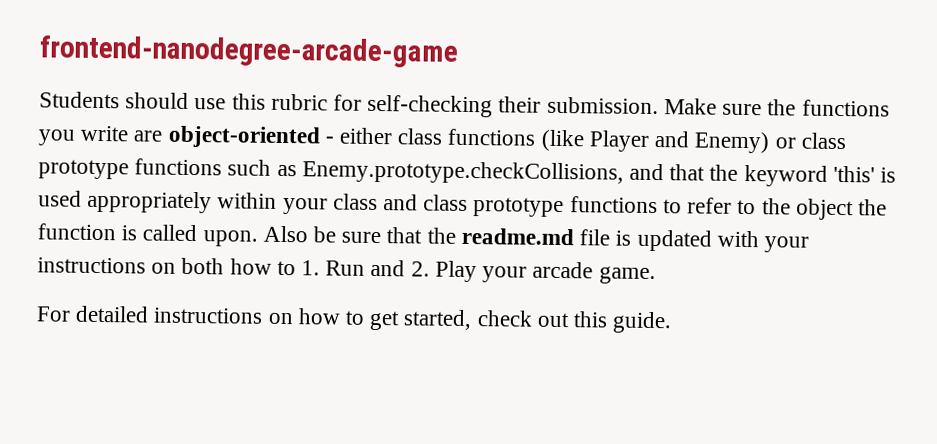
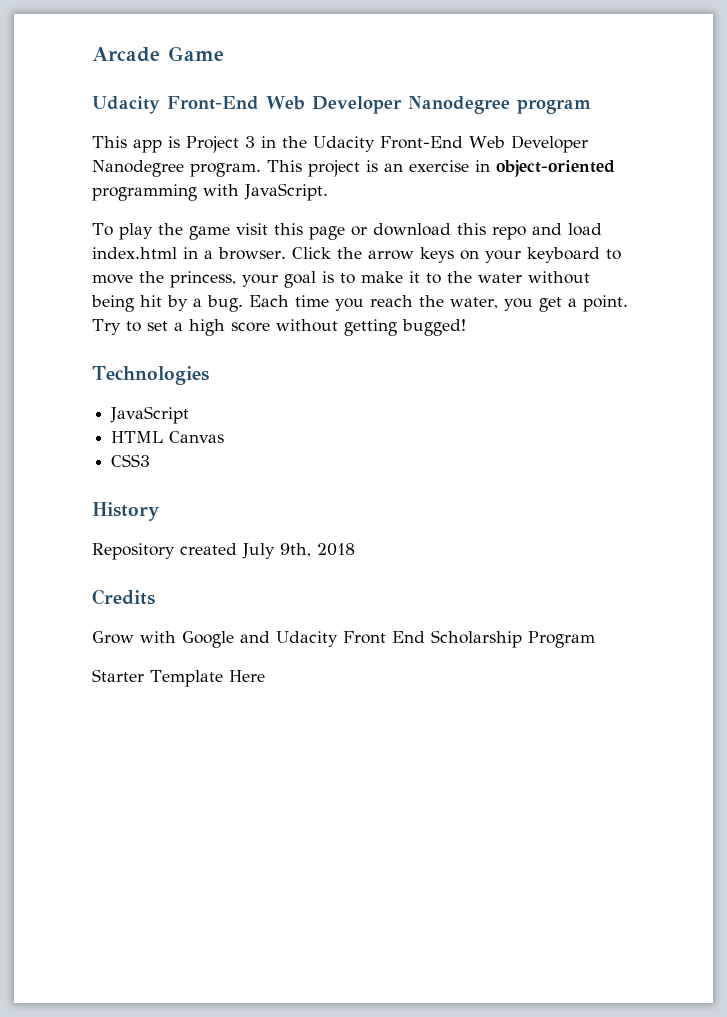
- frontend-nanodegree-arcade-game
- Students should use this rubric for self-checking their submission. Make sure the functions you write are object-oriented - either class functions (like Player and Enemy) or class prototype functions such as Enemy.prototype.checkCollisions, and that the keyword 'this' is used appropriately within your class and class prototype functions to refer to the object the function is called upon. Also be sure that the readme.md file is updated with your instructions on both how to 1. Run and 2. Play your arcade game.
- For detailed instructions on how to get started, check out this guide.
+ Arcade Game
+ Udacity Front-End Web Developer Nanodegree program
+ This app is Project 3 in the Udacity Front-End Web Developer Nanodegree program. This project is an exercise in object-oriented programming with JavaScript.
+ To play the game visit this page or download this repo and load index.html in a browser. Click the arrow keys on your keyboard to move the princess, your goal is to make it to the water without being hit by a bug. Each time you reach the water, you get a point. Try to set a high score without getting bugged!
+ Technologies
+ JavaScript
+ HTML Canvas
+ CSS3
+ History
+ Repository created July 9th, 2018
+ Credits
+ Grow with Google and Udacity Front End Scholarship Program
+ Starter Template Here

